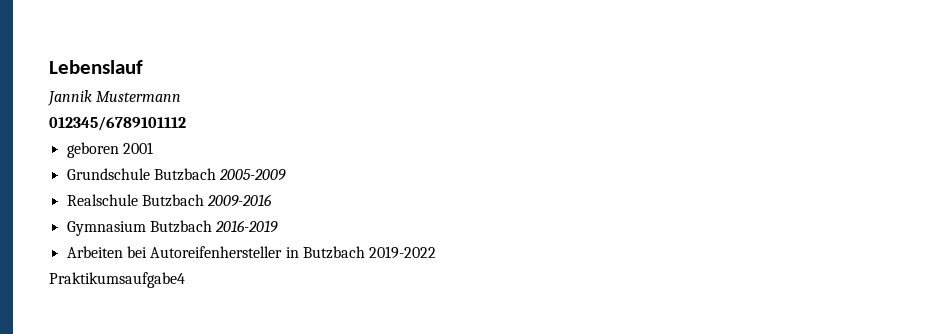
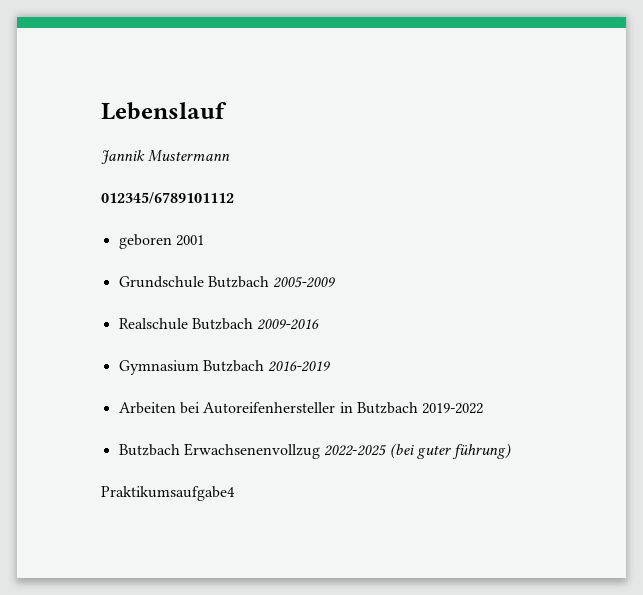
+ Butzbach Erwachsenenvollzug 2022-2025 (bei guter führung)

